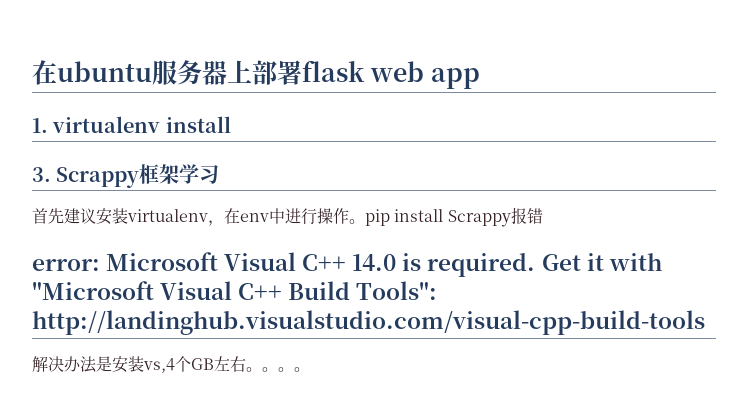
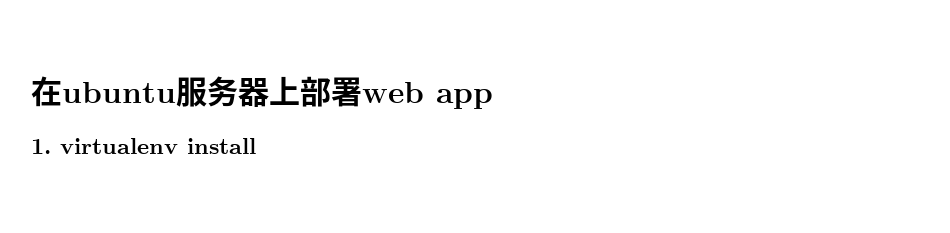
- 在ubuntu服务器上部署flask web app
+ 在ubuntu服务器上部署web app
- 3. Scrappy框架学习
- 首先建议安装virtualenv，在env中进行操作。pip install Scrappy报错
- error: Microsoft Visual C++ 14.0 is required. Get it with "Microsoft Visual C++ Build Tools": http://landinghub.visualstudio.com/visual-cpp-build-tools
- 解决办法是安装vs,4个GB左右。。。。

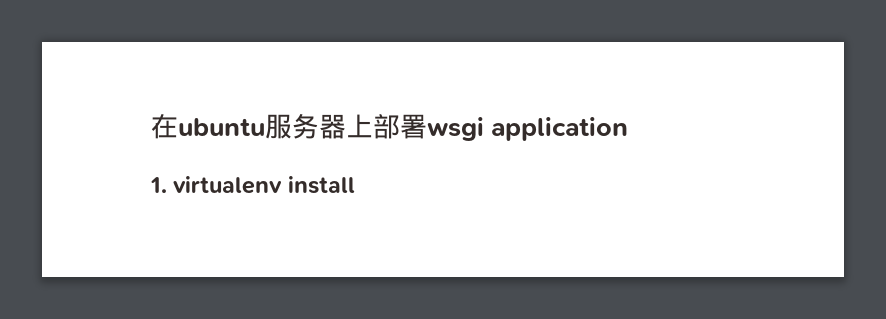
- 在ubuntu服务器上部署web app
+ 在ubuntu服务器上部署wsgi application

